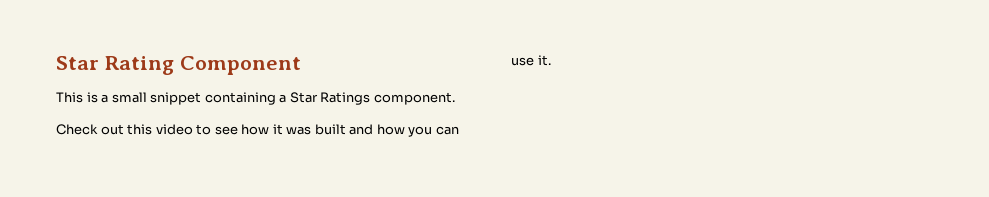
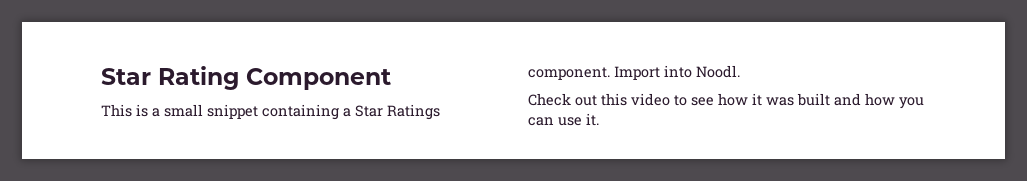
+ Import into Noodl.

